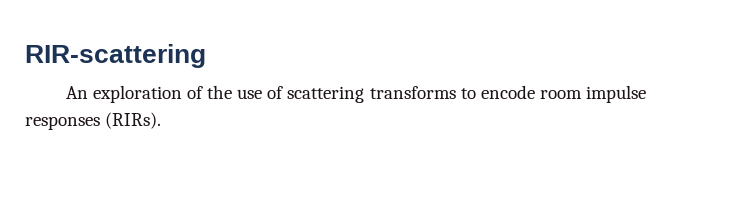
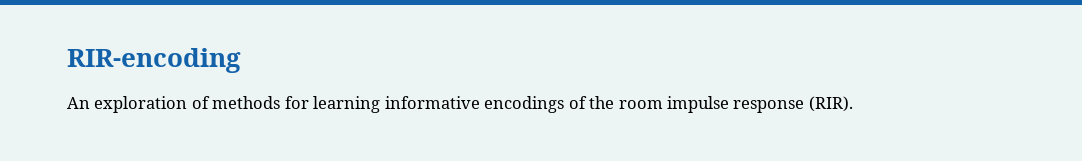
- RIR-scattering
+ RIR-encoding
- An exploration of the use of scattering transforms to encode room impulse responses (RIRs).
+ An exploration of methods for learning informative encodings of the room impulse response (RIR).

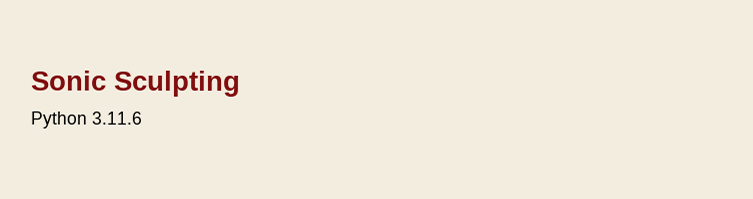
- RIR-encoding
- An exploration of methods for learning informative encodings of the room impulse response (RIR).
+ Sonic Sculpting
+ Python 3.11.6

